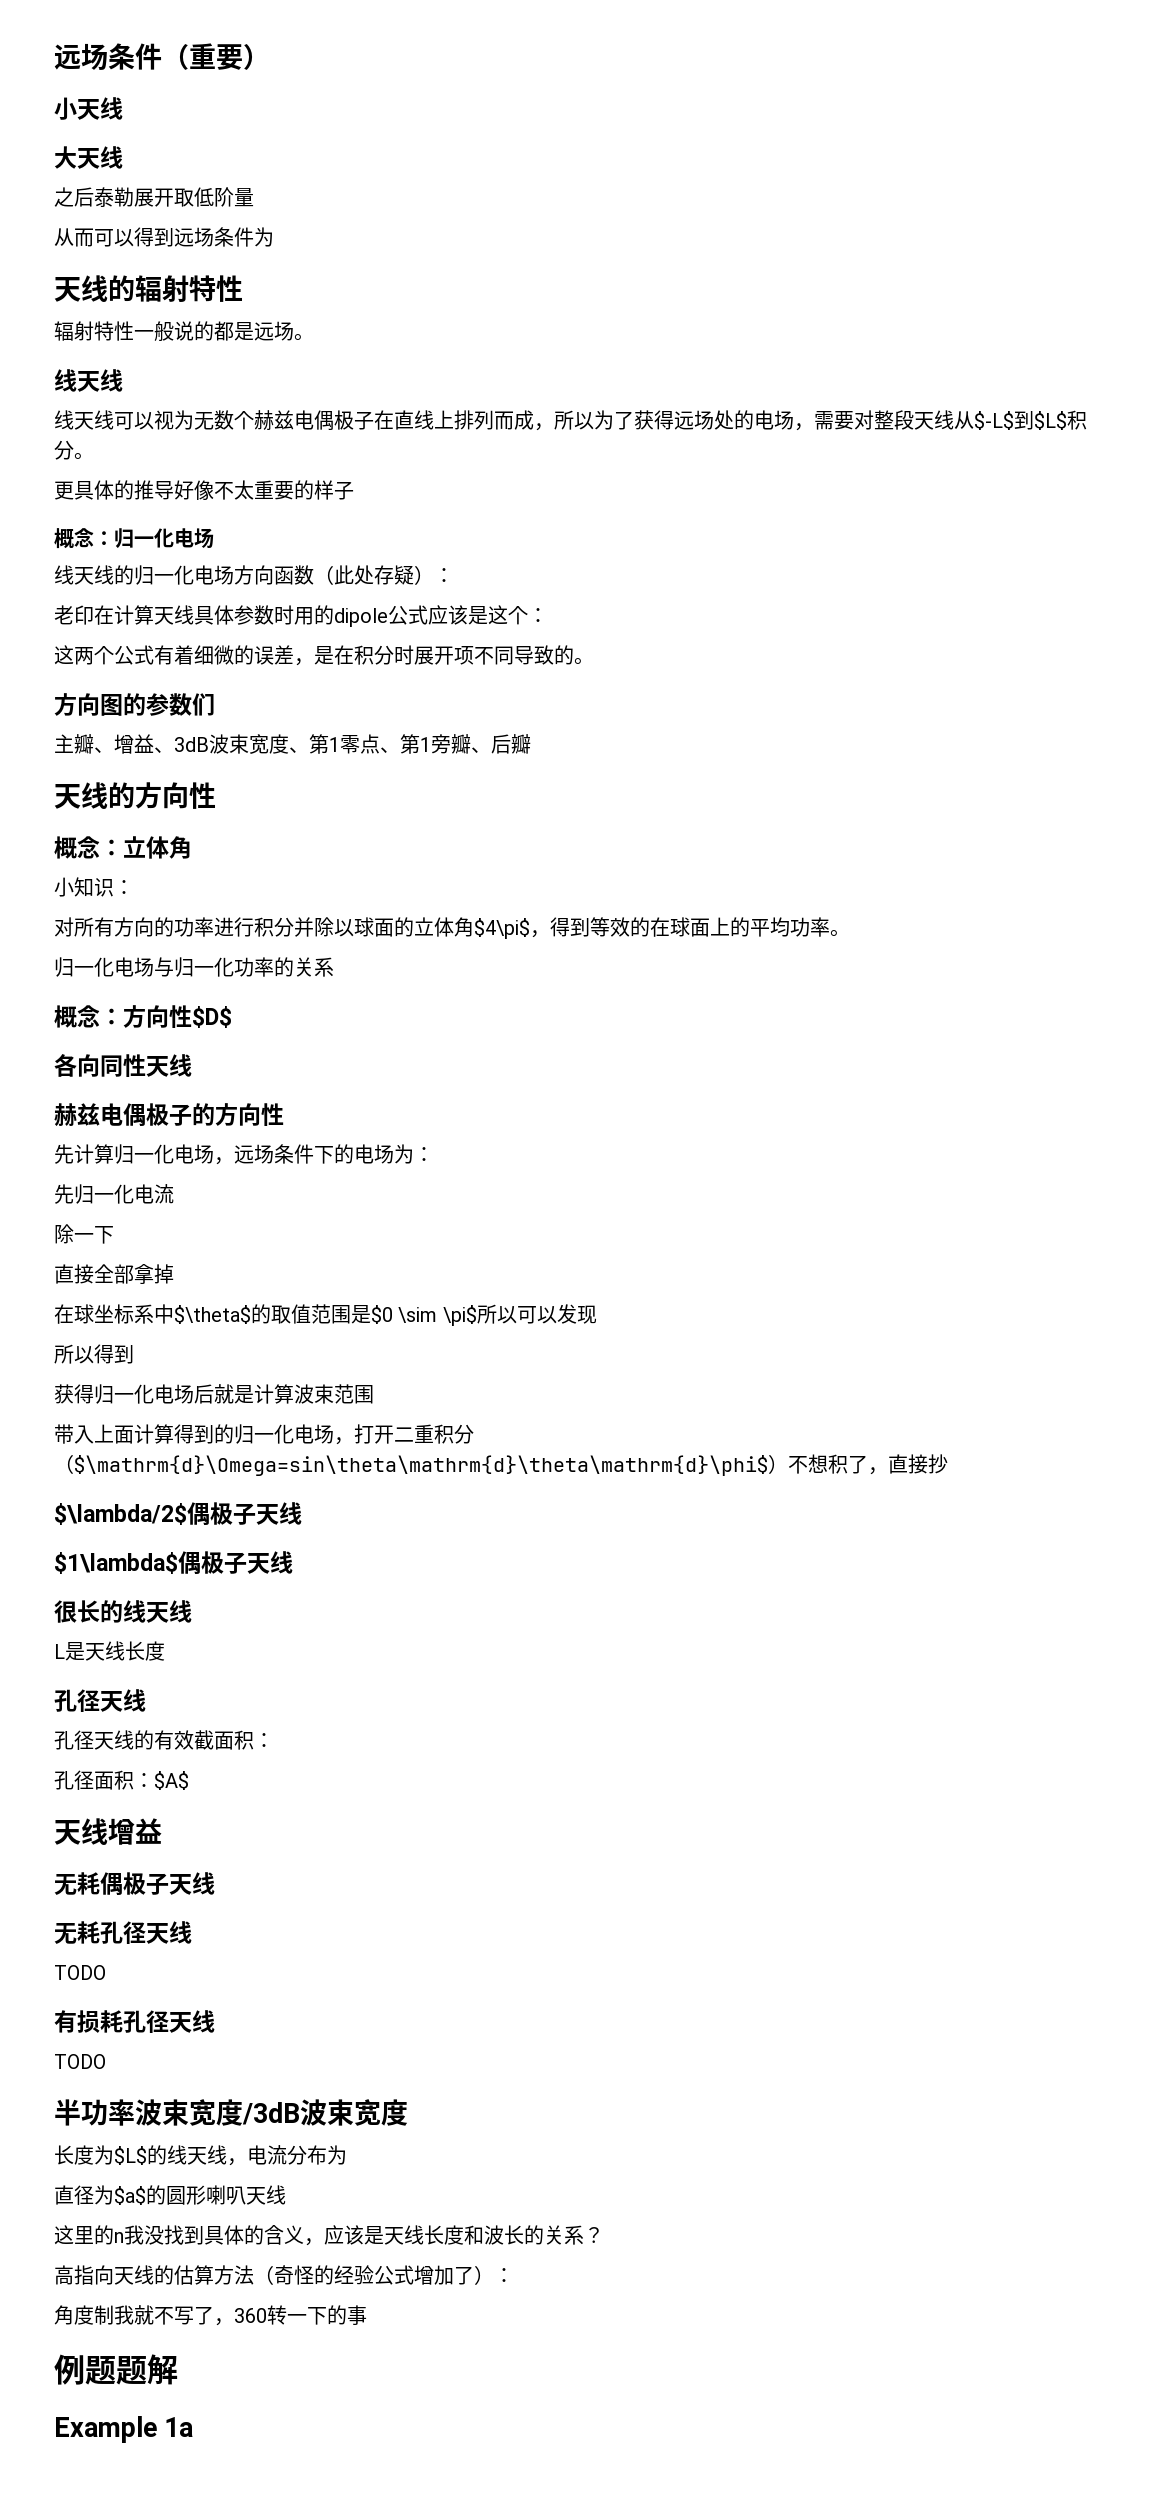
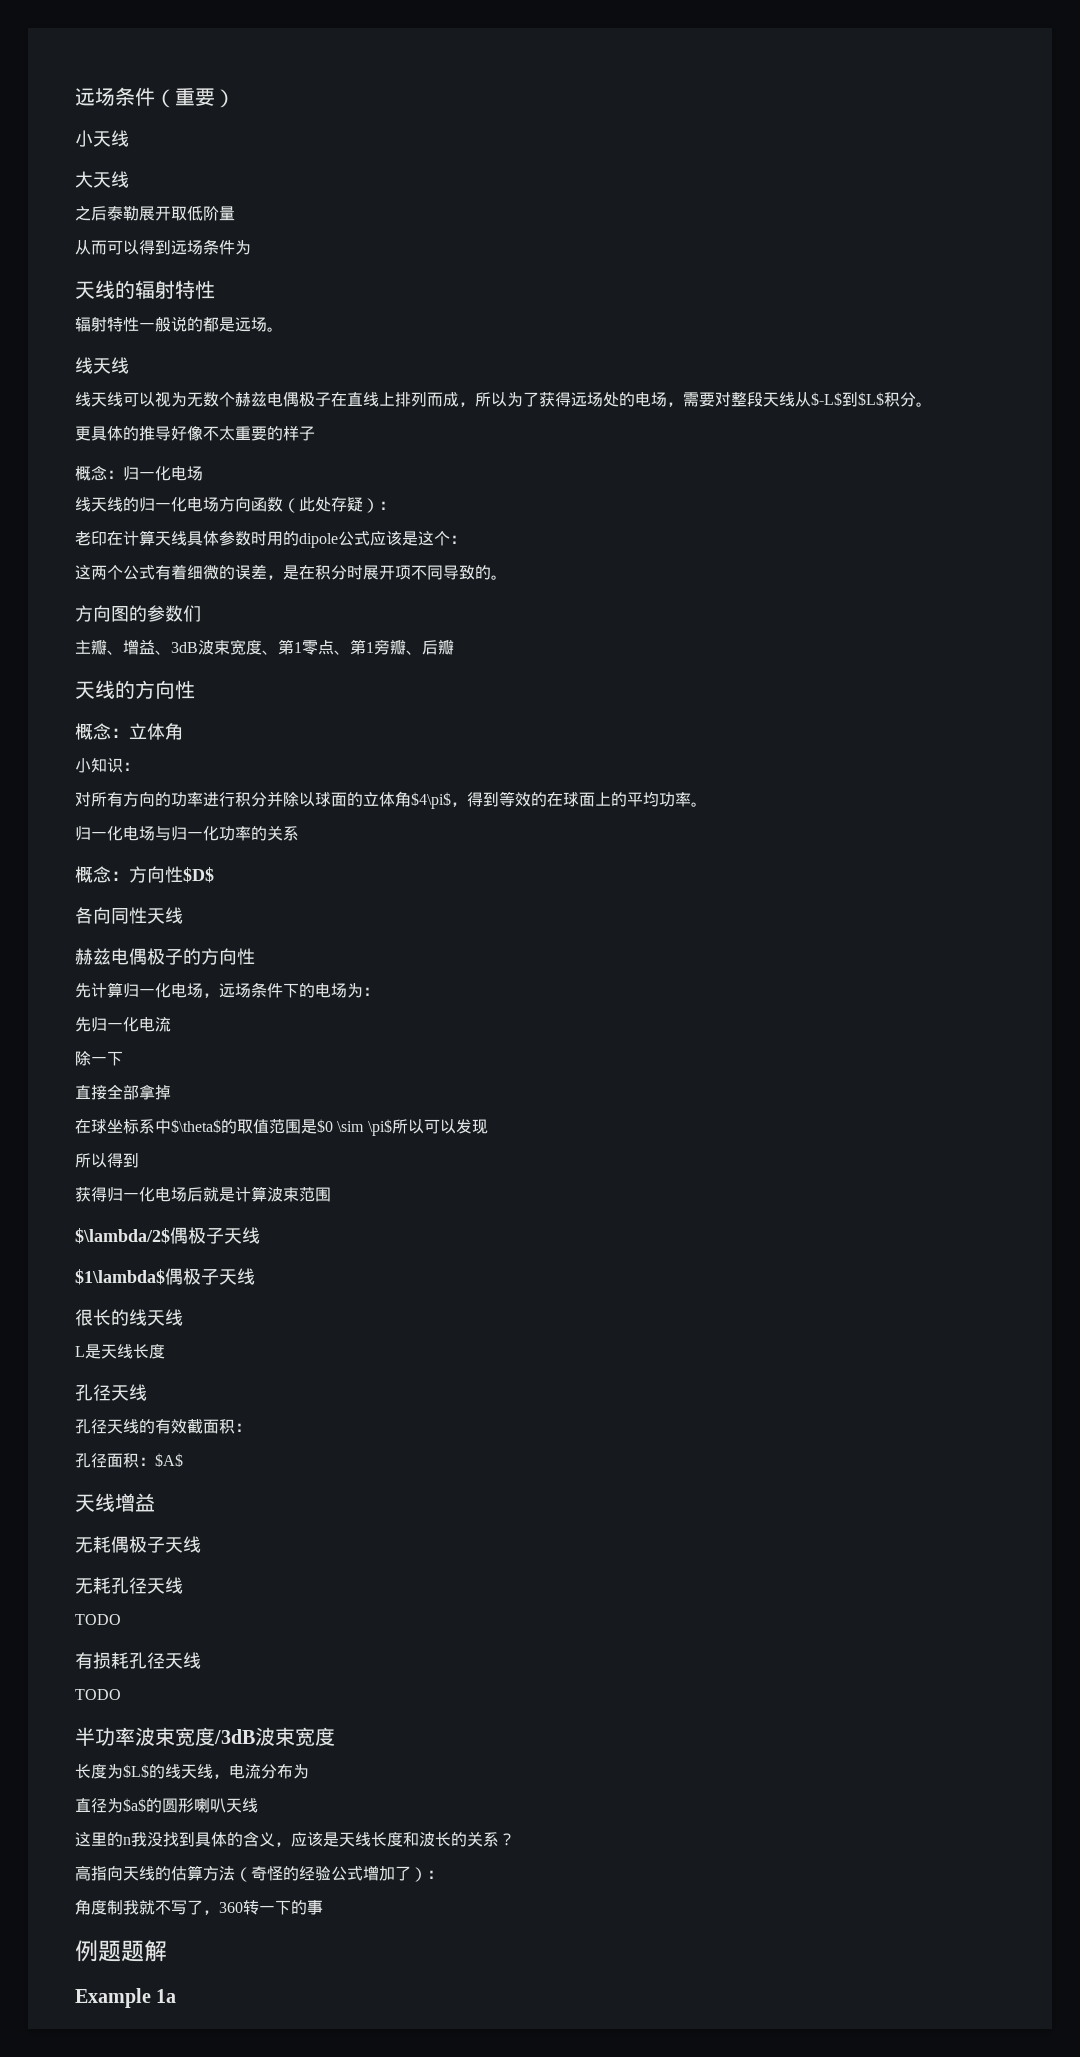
- 带入上面计算得到的归一化电场，打开二重积分（$\mathrm{d}\Omega=sin\theta\mathrm{d}\theta\mathrm{d}\phi$）不想积了，直接抄

